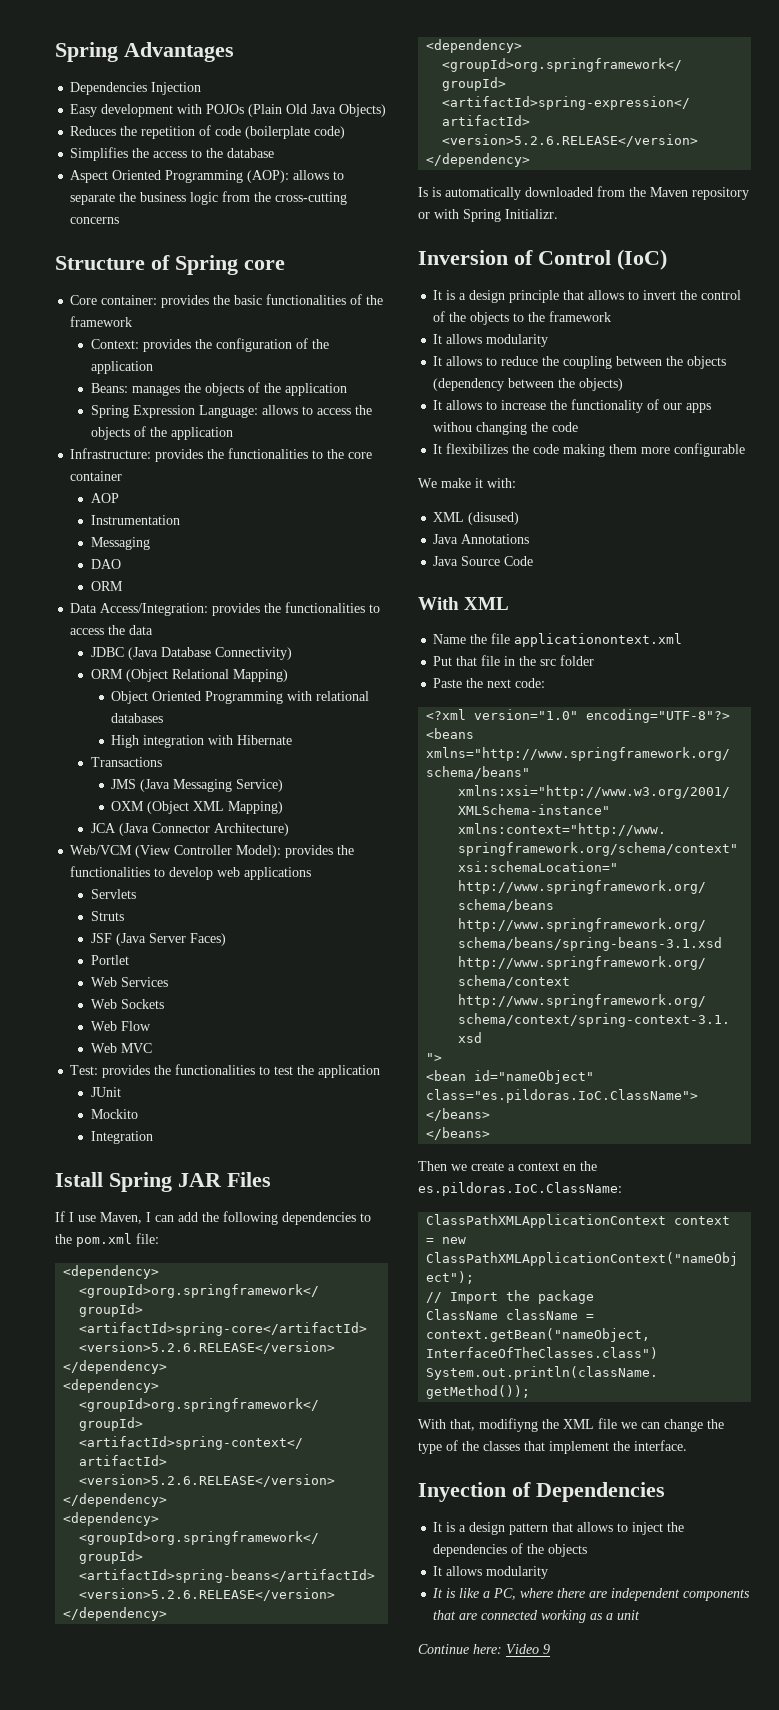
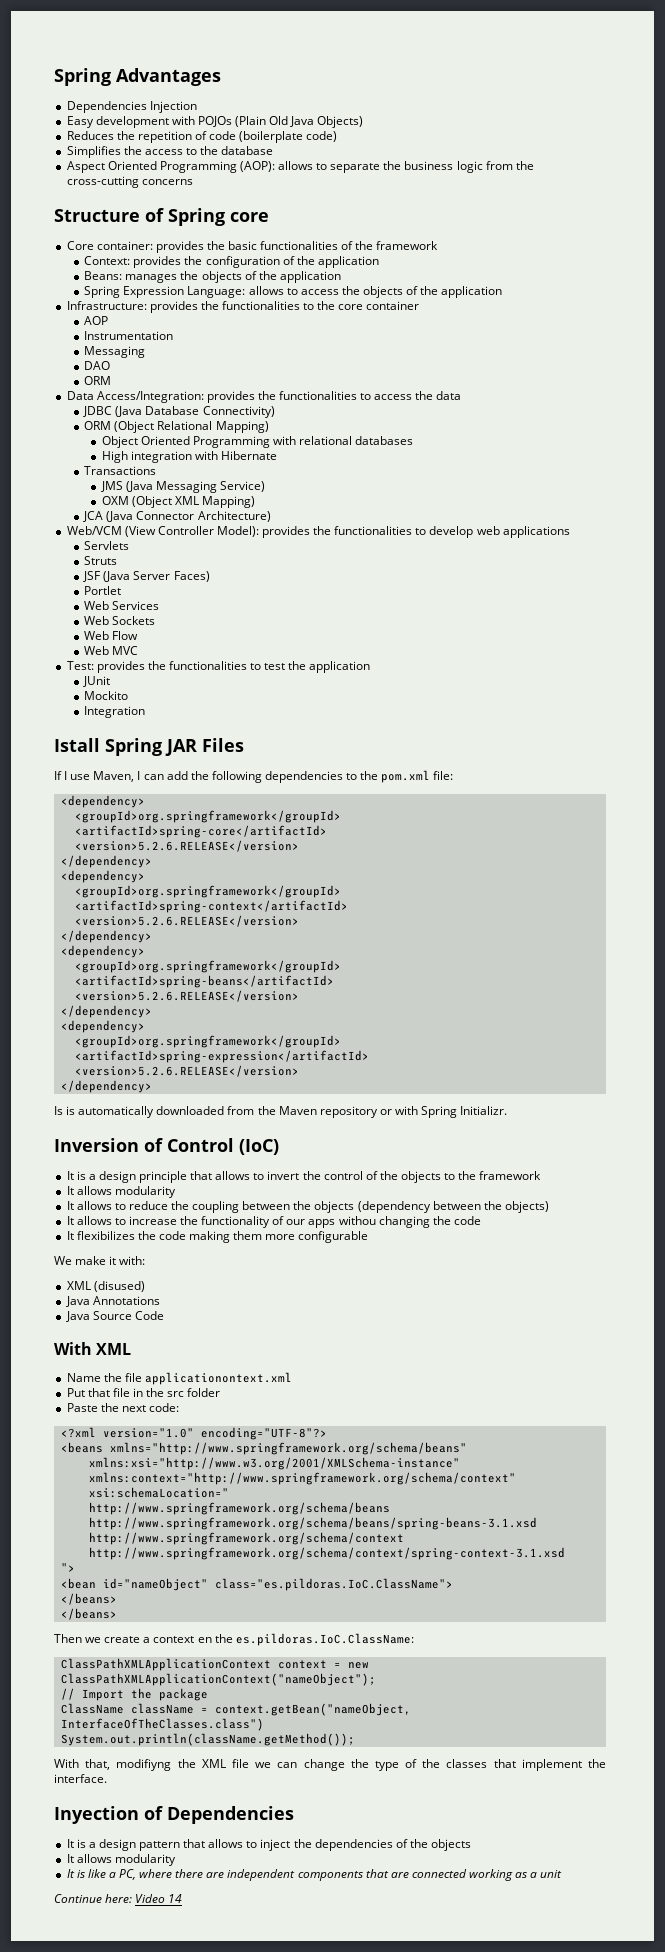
- Continue here: Video 9
+ Continue here: Video 14

